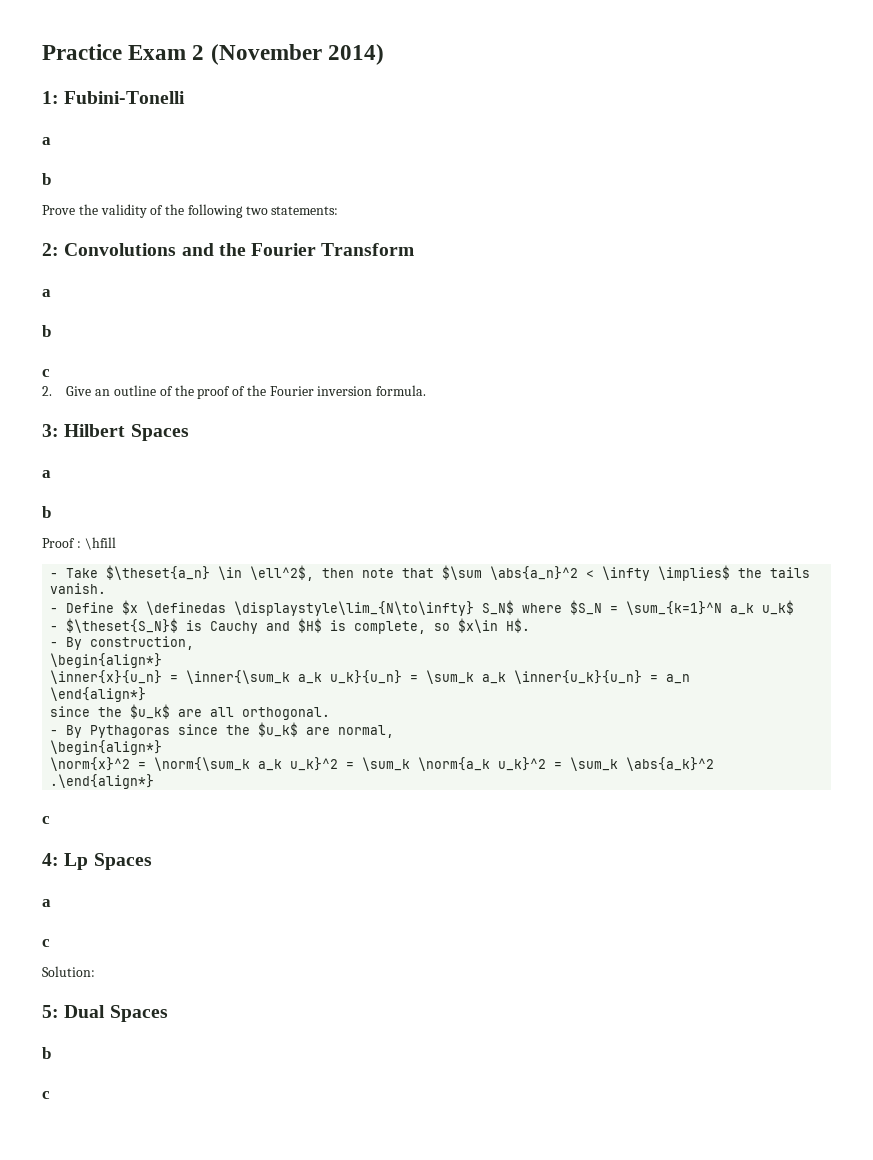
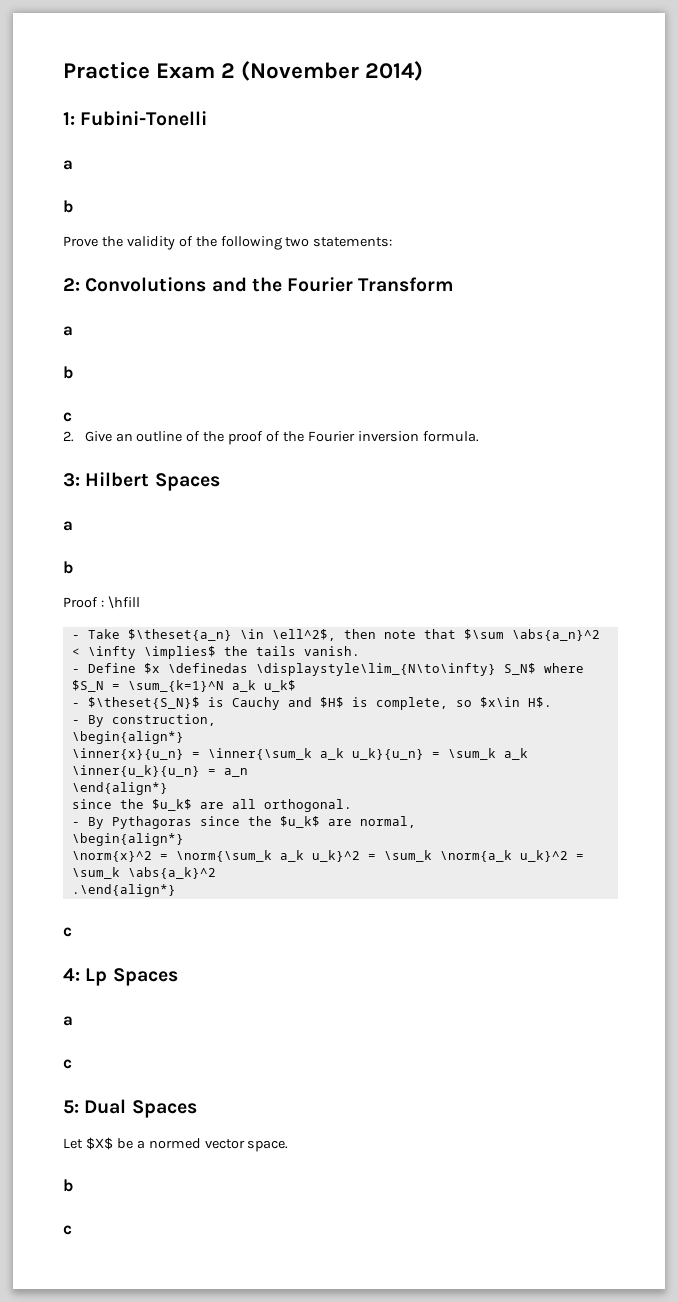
- Solution:
+ Let $X$ be a normed vector space.

